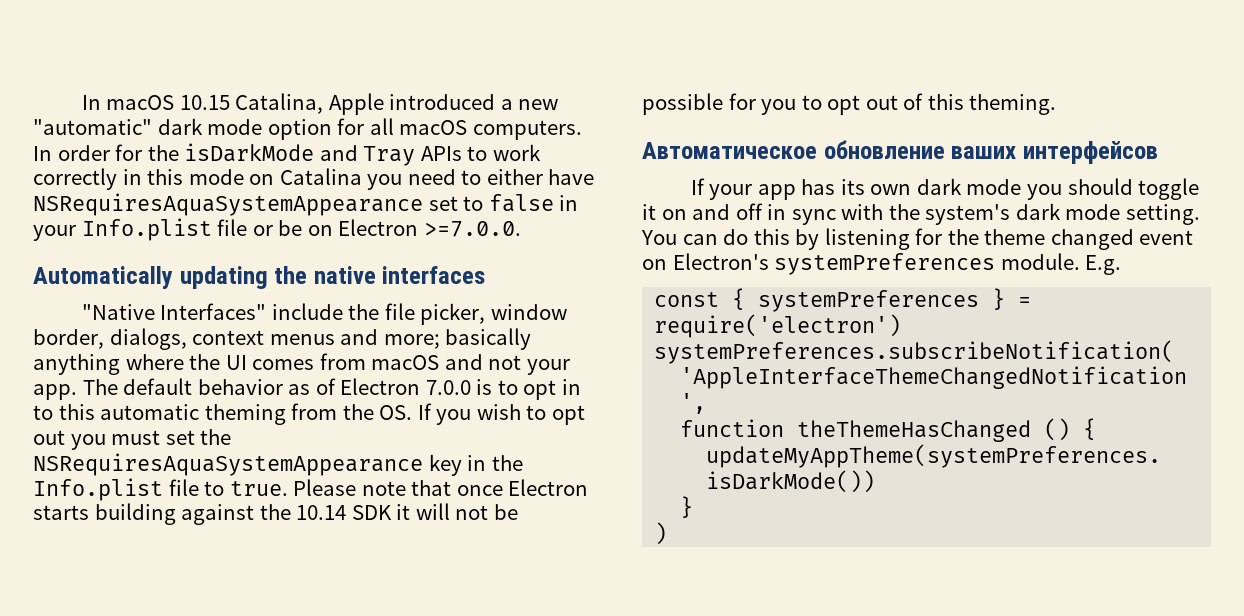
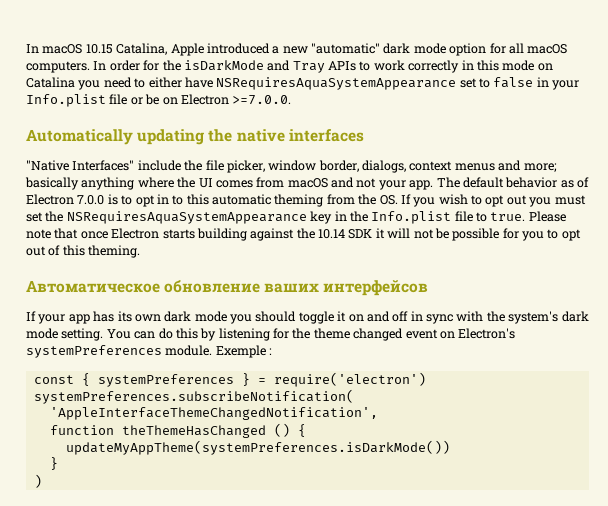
- E.g.
+ Exemple :

